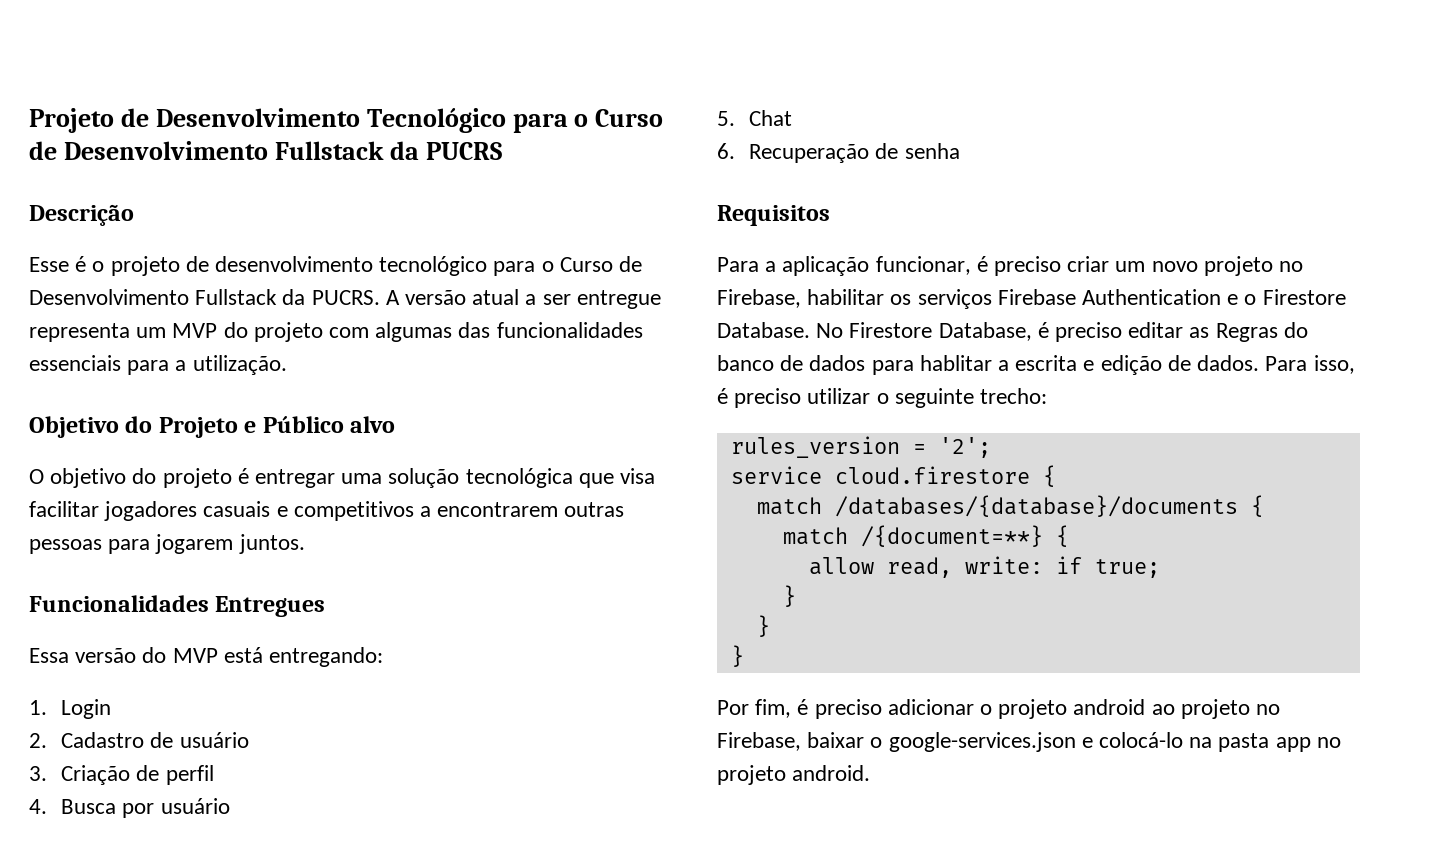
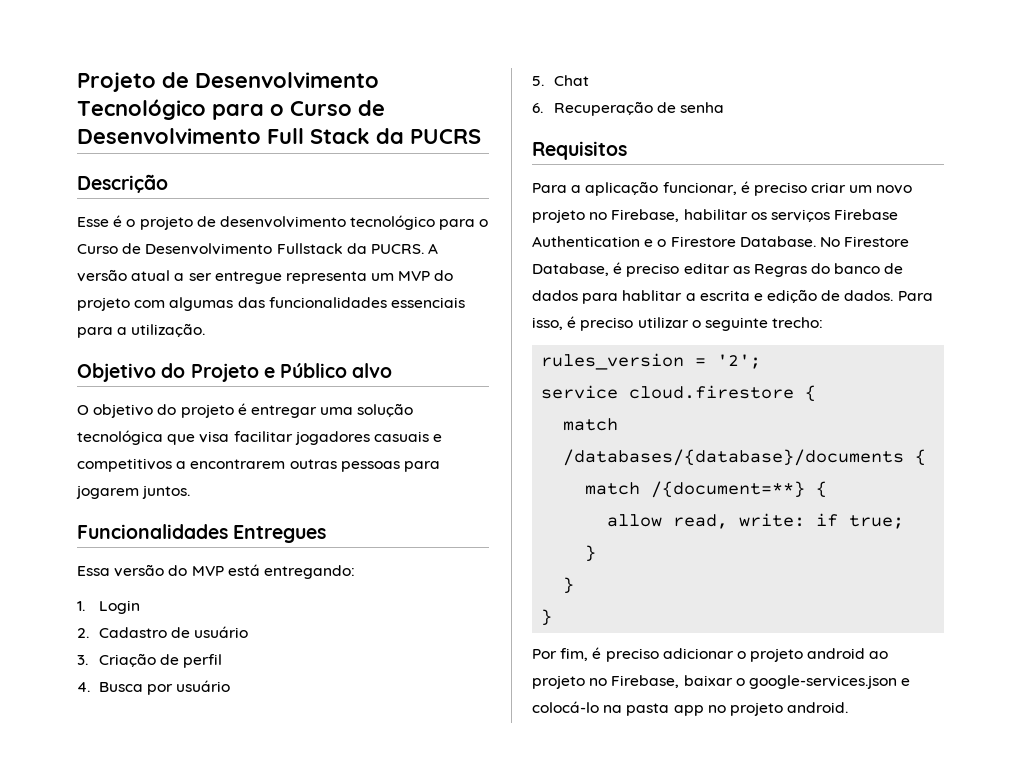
- Projeto de Desenvolvimento Tecnológico para o Curso de Desenvolvimento Fullstack da PUCRS
+ Projeto de Desenvolvimento Tecnológico para o Curso de Desenvolvimento Full Stack da PUCRS

